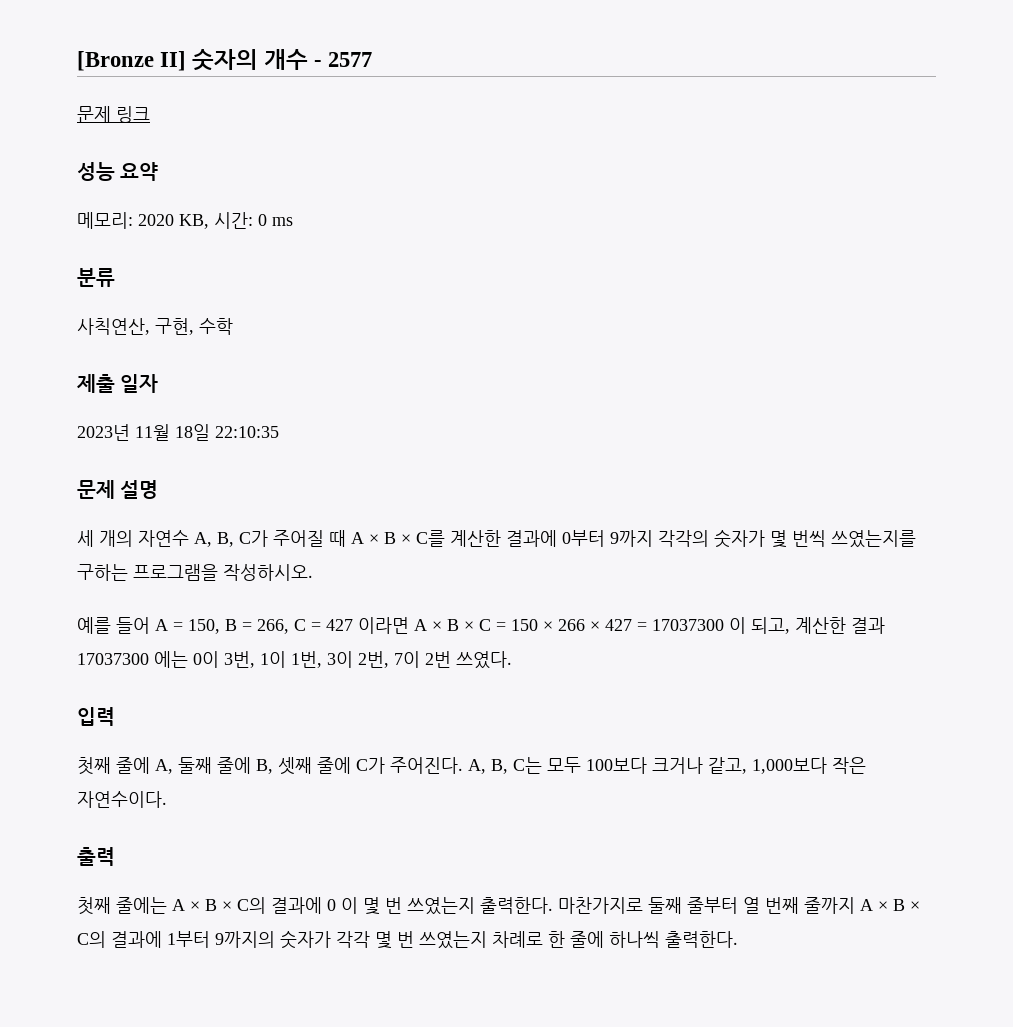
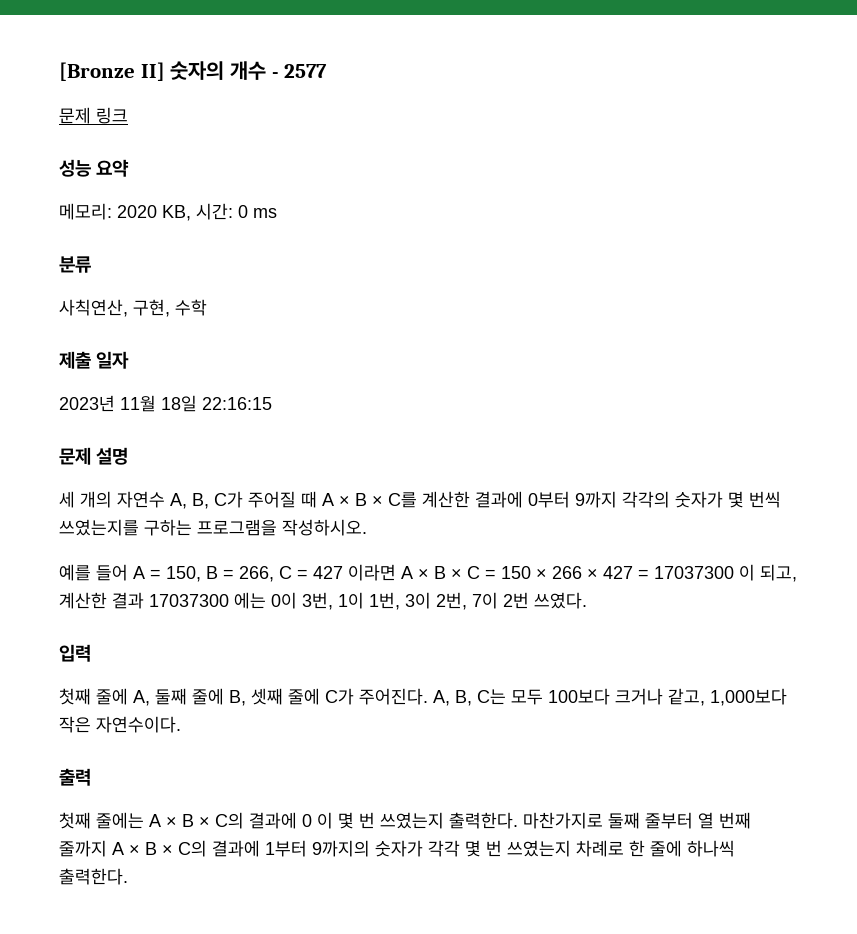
- 2023년 11월 18일 22:10:35
+ 2023년 11월 18일 22:16:15

